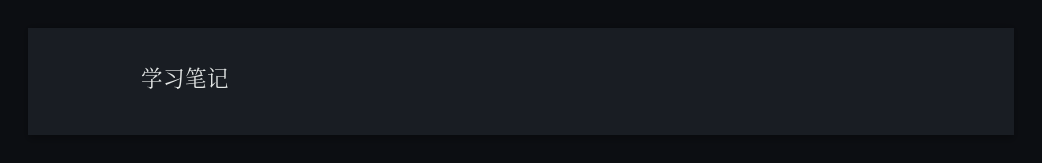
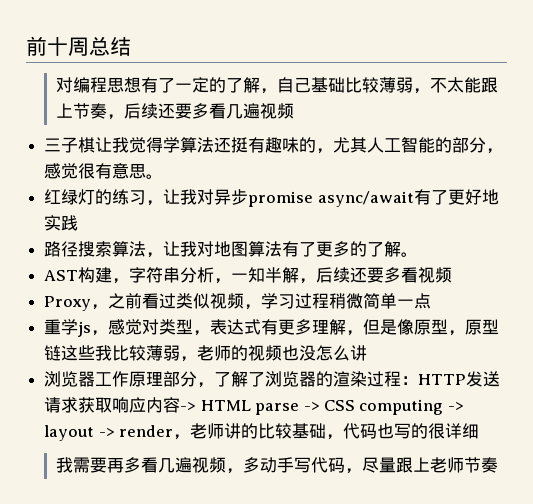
- 学习笔记
+ 前十周总结
+ 对编程思想有了一定的了解，自己基础比较薄弱，不太能跟上节奏，后续还要多看几遍视频
+ 三子棋让我觉得学算法还挺有趣味的，尤其人工智能的部分，感觉很有意思。
+ 红绿灯的练习，让我对异步promise async/await有了更好地实践
+ 路径搜索算法，让我对地图算法有了更多的了解。
+ AST构建，字符串分析，一知半解，后续还要多看视频
+ Proxy，之前看过类似视频，学习过程稍微简单一点
+ 重学js，感觉对类型，表达式有更多理解，但是像原型，原型链这些我比较薄弱，老师的视频也没怎么讲
+ 浏览器工作原理部分，了解了浏览器的渲染过程：HTTP发送请求获取响应内容-> HTML parse -> CSS computing -> layout -> render，老师讲的比较基础，代码也写的很详细
+ 我需要再多看几遍视频，多动手写代码，尽量跟上老师节奏

